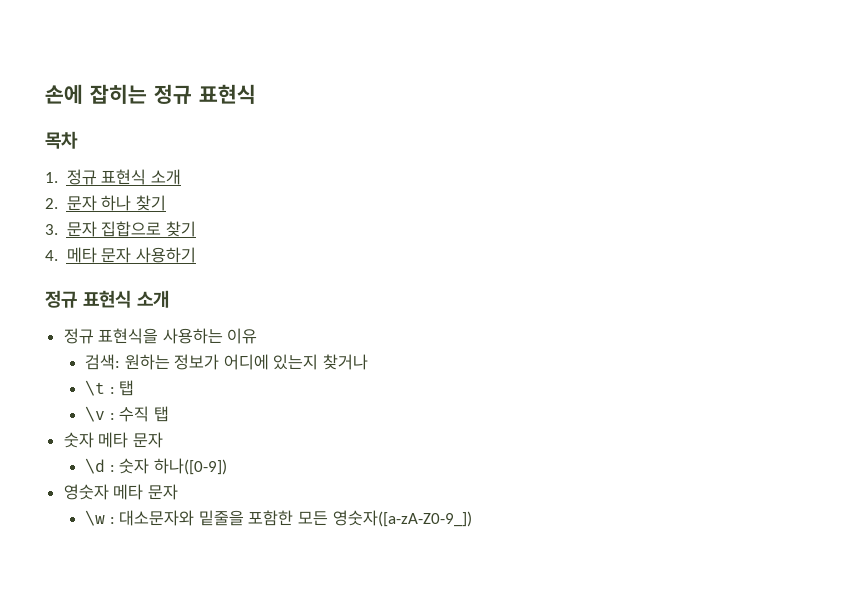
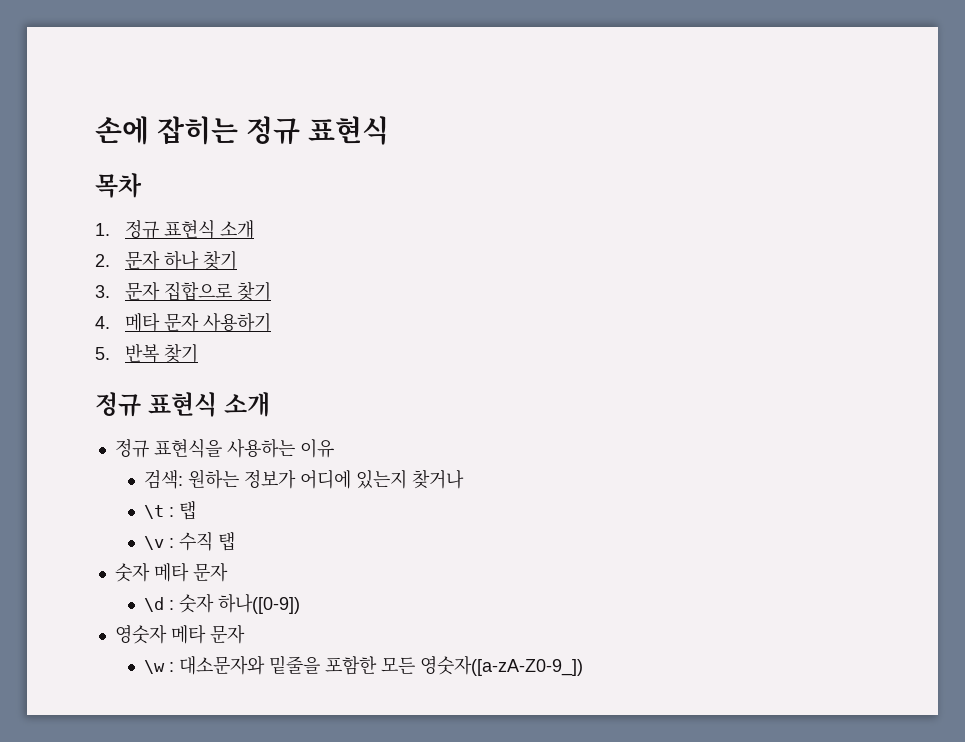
+ 5. 반복 찾기

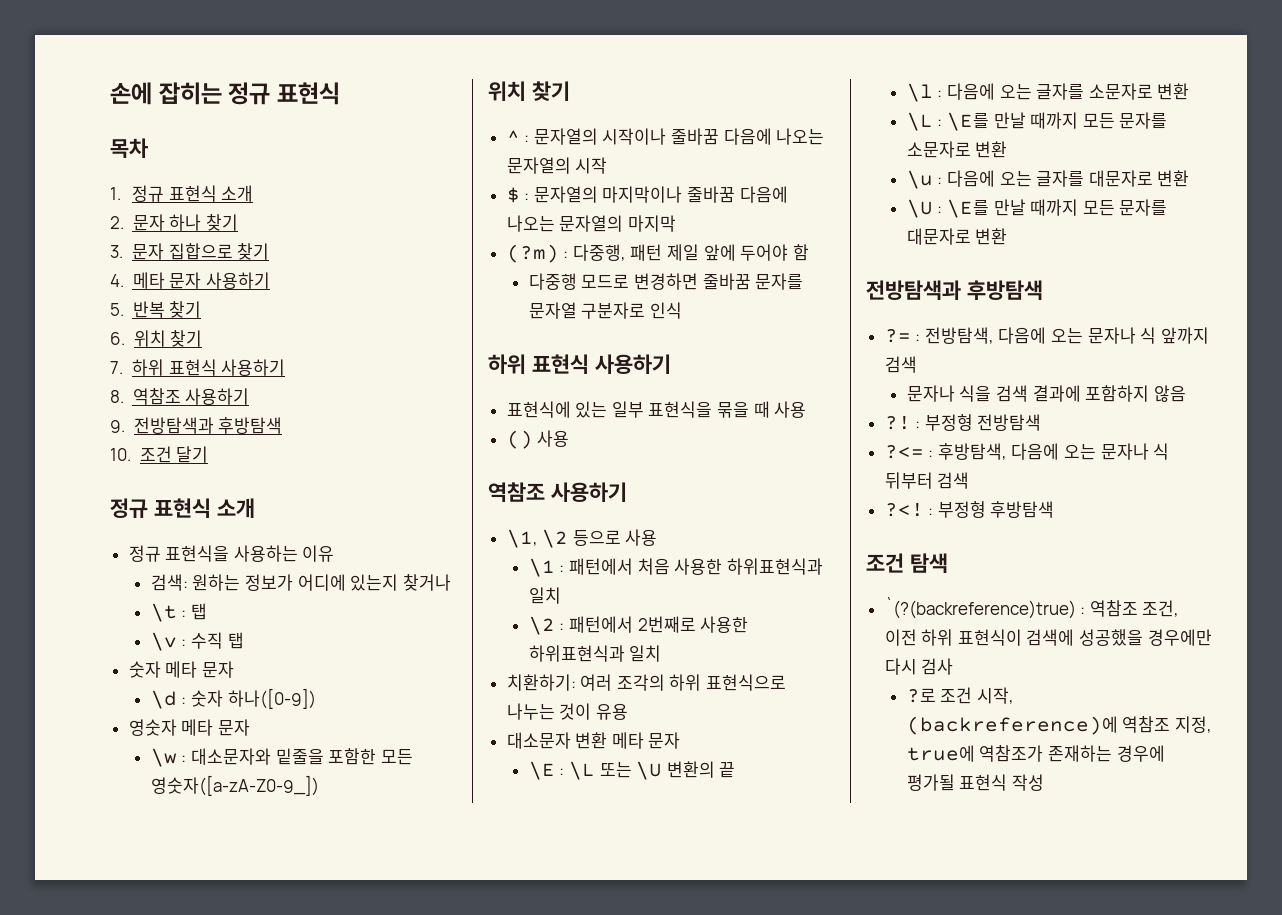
+ 6. 위치 찾기
+ 7. 하위 표현식 사용하기
+ 8. 역참조 사용하기
+ 9. 전방탐색과 후방탐색
+ 10. 조건 달기
  \w : 대소문자와 밑줄을 포함한 모든 영숫자([a-zA-Z0-9_])
+ 위치 찾기
+ ^ : 문자열의 시작이나 줄바꿈 다음에 나오는 문자열의 시작
+ $ : 문자열의 마지막이나 줄바꿈 다음에 나오는 문자열의 마지막
+ (?m) : 다중행, 패턴 제일 앞에 두어야 함
+ 다중행 모드로 변경하면 줄바꿈 문자를 문자열 구분자로 인식
+ 하위 표현식 사용하기
+ 표현식에 있는 일부 표현식을 묶을 때 사용
+ () 사용
+ 역참조 사용하기
+ \1, \2 등으로 사용
+ \1 : 패턴에서 처음 사용한 하위표현식과 일치
+ \2 : 패턴에서 2번째로 사용한 하위표현식과 일치
+ 치환하기: 여러 조각의 하위 표현식으로 나누는 것이 유용
+ 대소문자 변환 메타 문자
+ \E : \L 또는 \U 변환의 끝
+ \l : 다음에 오는 글자를 소문자로 변환
+ \L : \E를 만날 때까지 모든 문자를 소문자로 변환
+ \u : 다음에 오는 글자를 대문자로 변환
+ \U : \E를 만날 때까지 모든 문자를 대문자로 변환
+ 전방탐색과 후방탐색
+ ?= : 전방탐색, 다음에 오는 문자나 식 앞까지 검색
+ 문자나 식을 검색 결과에 포함하지 않음
+ ?! : 부정형 전방탐색
+ ?<= : 후방탐색, 다음에 오는 문자나 식 뒤부터 검색
+ ?<! : 부정형 후방탐색
+ 조건 탐색
+ `(?(backreference)true) : 역참조 조건, 이전 하위 표현식이 검색에 성공했을 경우에만 다시 검사
+ ?로 조건 시작, (backreference)에 역참조 지정, true에 역참조가 존재하는 경우에 평가될 표현식 작성

